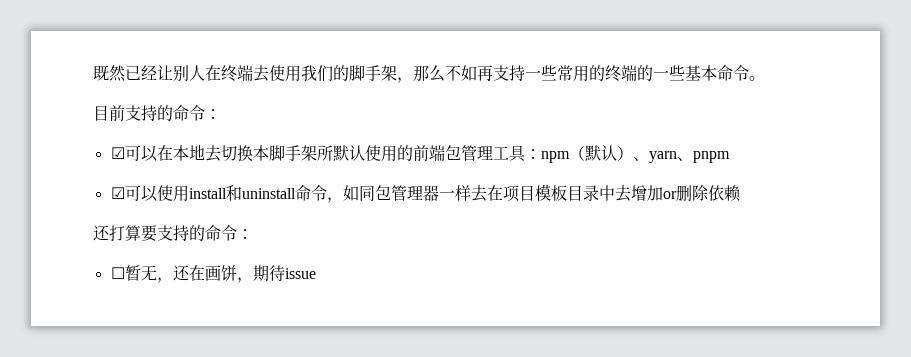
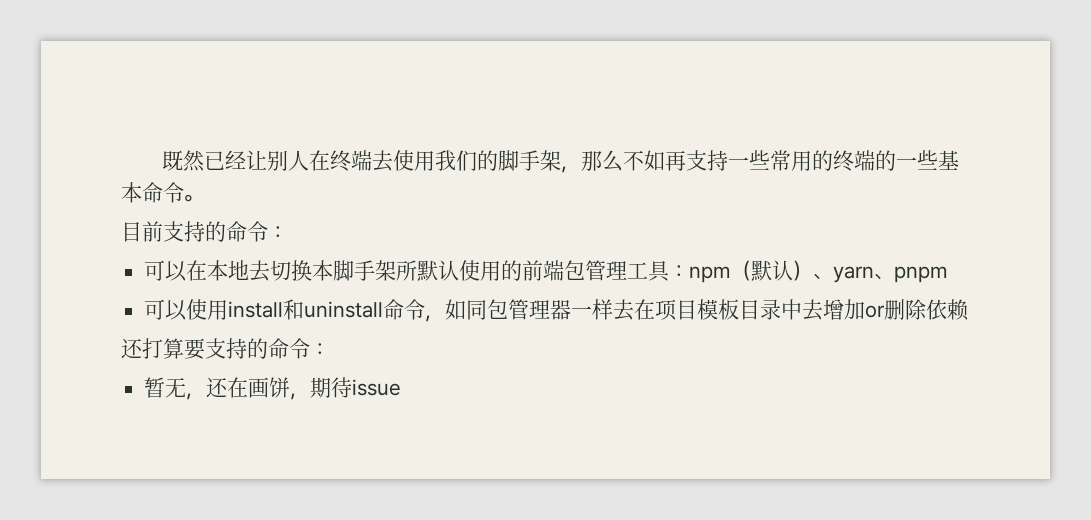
- ☑可以在本地去切换本脚手架所默认使用的前端包管理工具：npm（默认）、yarn、pnpm
+ 可以在本地去切换本脚手架所默认使用的前端包管理工具：npm（默认）、yarn、pnpm
- ☑可以使用install和uninstall命令，如同包管理器一样去在项目模板目录中去增加or删除依赖
+ 可以使用install和uninstall命令，如同包管理器一样去在项目模板目录中去增加or删除依赖
- ☐暂无，还在画饼，期待issue
+ 暂无，还在画饼，期待issue

